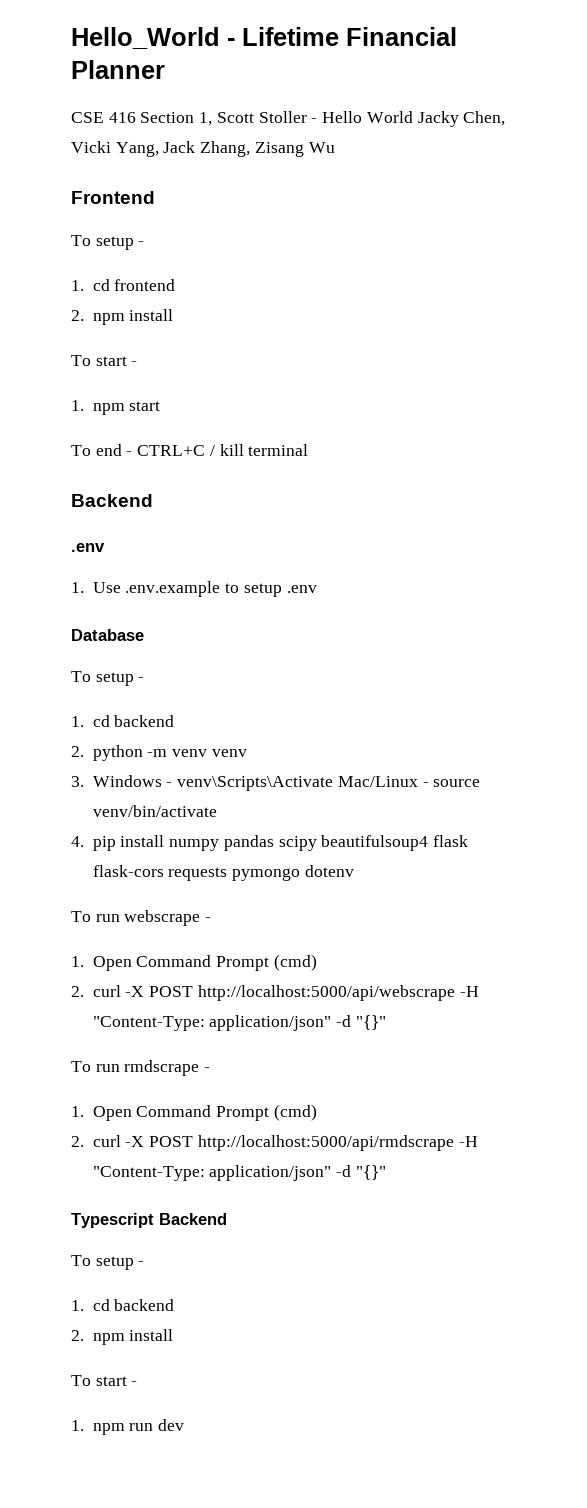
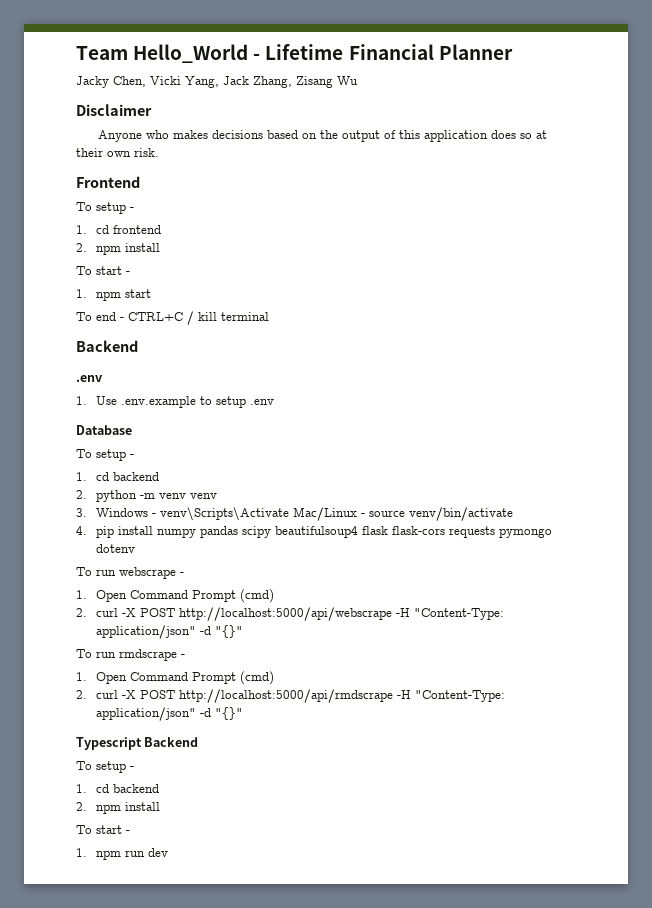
- Hello_World - Lifetime Financial Planner
+ Team Hello_World - Lifetime Financial Planner
- CSE 416 Section 1, Scott Stoller - Hello World Jacky Chen, Vicki Yang, Jack Zhang, Zisang Wu
+ Jacky Chen, Vicki Yang, Jack Zhang, Zisang Wu
+ Disclaimer
+ Anyone who makes decisions based on the output of this application does so at their own risk.

